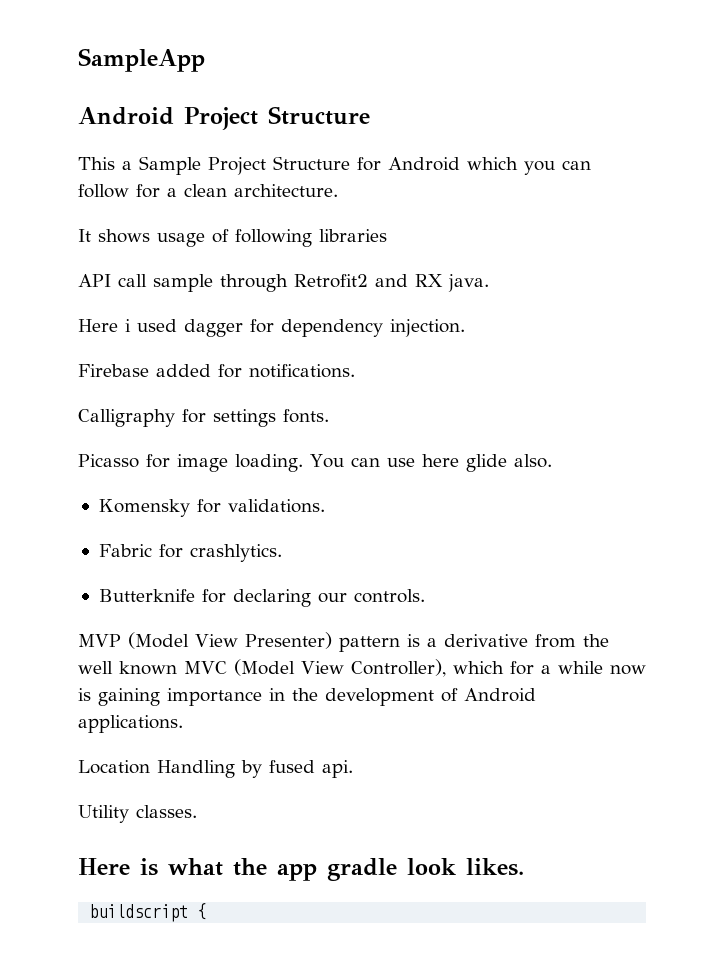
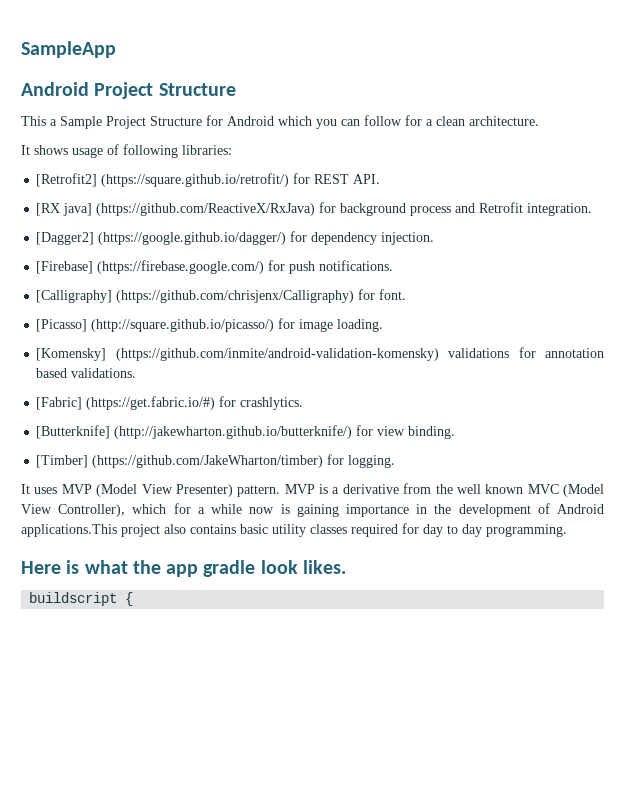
- It shows usage of following libraries
- API call sample through Retrofit2 and RX java.
- Here i used dagger for dependency injection.
- Firebase added for notifications.
- Calligraphy for settings fonts.
- Picasso for image loading. You can use here glide also.
- Komensky for validations.
+ It shows usage of following libraries:
+ [Retrofit2] (https://square.github.io/retrofit/) for REST API.
+ [RX java] (https://github.com/ReactiveX/RxJava) for background process and Retrofit integration.
+ [Dagger2] (https://google.github.io/dagger/) for dependency injection.
+ [Firebase] (https://firebase.google.com/) for push notifications.
+ [Calligraphy] (https://github.com/chrisjenx/Calligraphy) for font.
+ [Picasso] (http://square.github.io/picasso/) for image loading.
+ [Komensky] (https://github.com/inmite/android-validation-komensky) validations for annotation based validations.
- Fabric for crashlytics.
+ [Fabric] (https://get.fabric.io/#) for crashlytics.
- Butterknife for declaring our controls.
- MVP (Model View Presenter) pattern is a derivative from the well known MVC (Model View Controller), which for a while now is gaining importance in the development of Android applications.
- Location Handling by fused api.
- Utility classes.
+ [Butterknife] (http://jakewharton.github.io/butterknife/) for view binding.
+ [Timber] (https://github.com/JakeWharton/timber) for logging.
+ It uses MVP (Model View Presenter) pattern. MVP is a derivative from the well known MVC (Model View Controller), which for a while now is gaining importance in the development of Android applications.This project also contains basic utility classes required for day to day programming.

